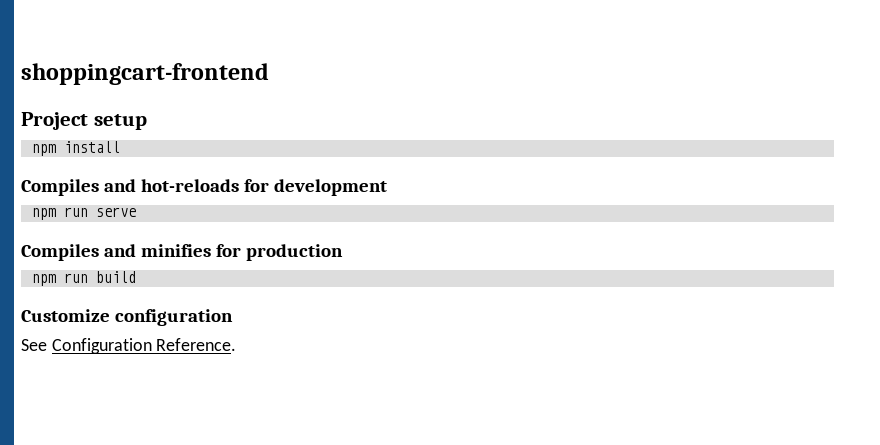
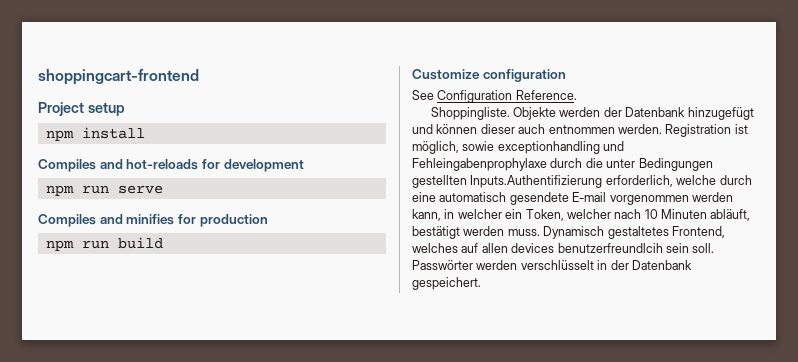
+ Shoppingliste. Objekte werden der Datenbank hinzugefügt und können dieser auch entnommen werden. Registration ist möglich, sowie exceptionhandling und Fehleingabenprophylaxe durch die unter Bedingungen gestellten Inputs.Authentifizierung erforderlich, welche durch eine automatisch gesendete E-mail vorgenommen werden kann, in welcher ein Token, welcher nach 10 Minuten abläuft, bestätigt werden muss. Dynamisch gestaltetes Frontend, welches auf allen devices benutzerfreundlcih sein soll. Passwörter werden verschlüsselt in der Datenbank gespeichert.

